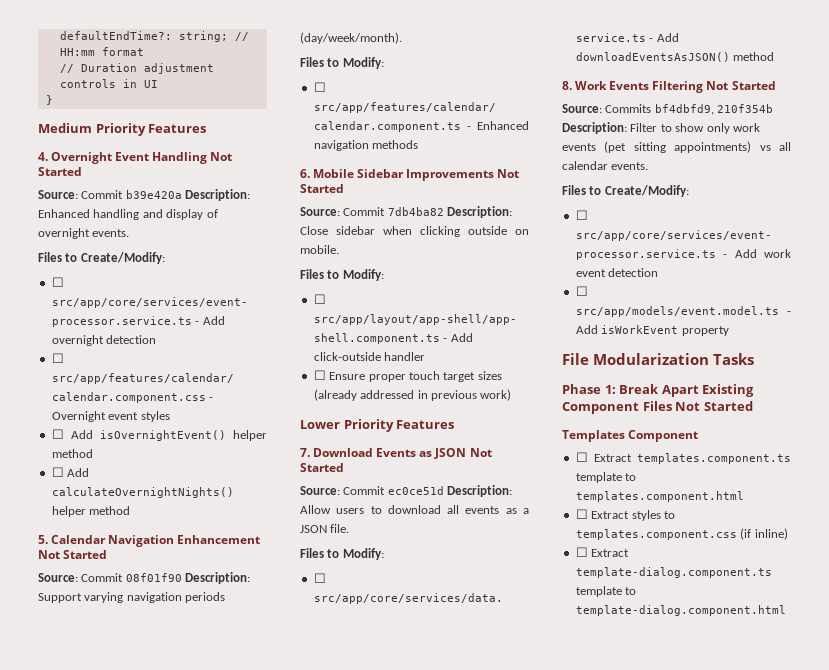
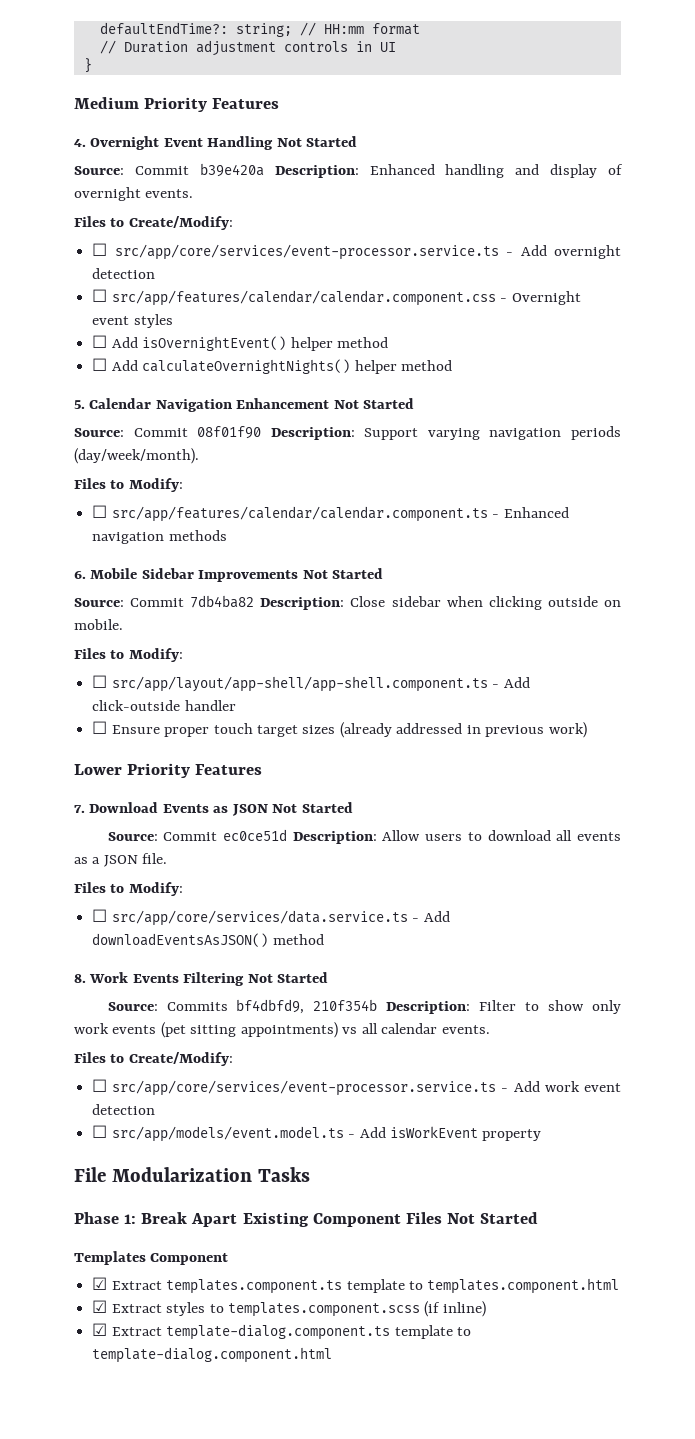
- ☐ Extract templates.component.ts template to templates.component.html
+ ☑ Extract templates.component.ts template to templates.component.html
- ☐ Extract styles to templates.component.css (if inline)
+ ☑ Extract styles to templates.component.scss (if inline)
- ☐ Extract template-dialog.component.ts template to template-dialog.component.html
+ ☑ Extract template-dialog.component.ts template to template-dialog.component.html

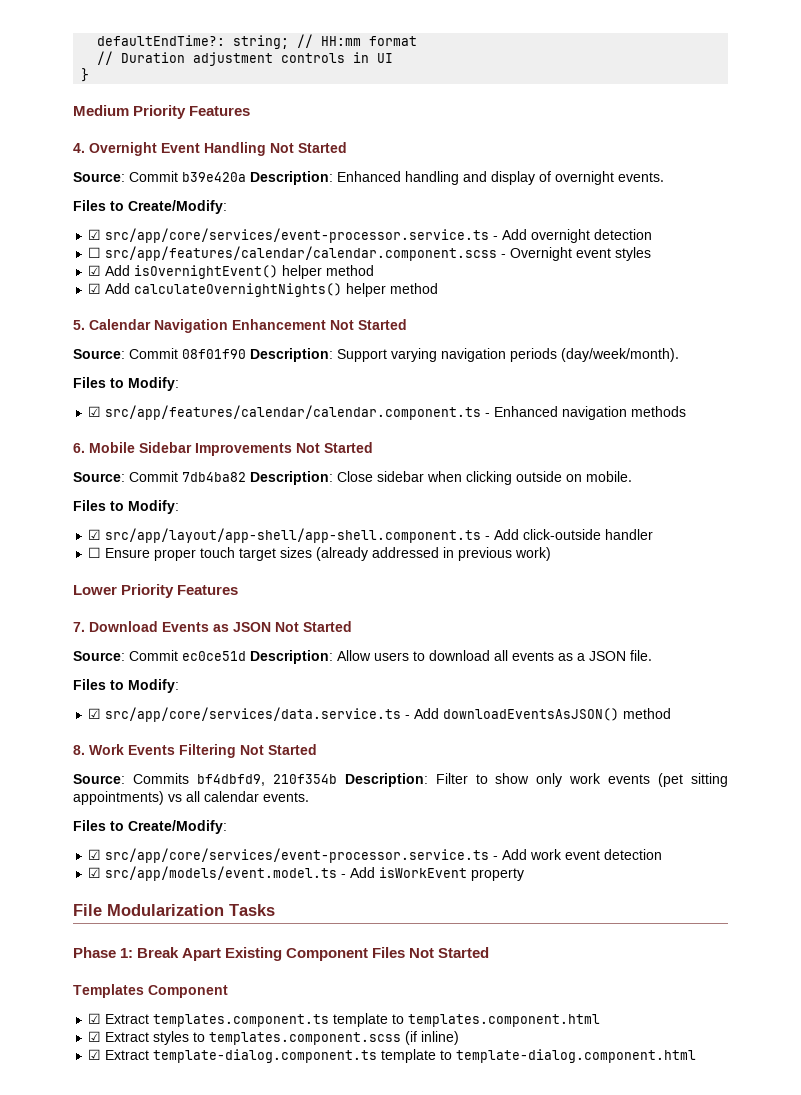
- ☐ src/app/core/services/event-processor.service.ts - Add overnight detection
+ ☑ src/app/core/services/event-processor.service.ts - Add overnight detection
- ☐ src/app/features/calendar/calendar.component.css - Overnight event styles
+ ☐ src/app/features/calendar/calendar.component.scss - Overnight event styles
- ☐ Add isOvernightEvent() helper method
+ ☑ Add isOvernightEvent() helper method
- ☐ Add calculateOvernightNights() helper method
+ ☑ Add calculateOvernightNights() helper method
- ☐ src/app/features/calendar/calendar.component.ts - Enhanced navigation methods
+ ☑ src/app/features/calendar/calendar.component.ts - Enhanced navigation methods
- ☐ src/app/layout/app-shell/app-shell.component.ts - Add click-outside handler
+ ☑ src/app/layout/app-shell/app-shell.component.ts - Add click-outside handler
- ☐ src/app/core/services/data.service.ts - Add downloadEventsAsJSON() method
+ ☑ src/app/core/services/data.service.ts - Add downloadEventsAsJSON() method
- ☐ src/app/core/services/event-processor.service.ts - Add work event detection
+ ☑ src/app/core/services/event-processor.service.ts - Add work event detection
- ☐ src/app/models/event.model.ts - Add isWorkEvent property
+ ☑ src/app/models/event.model.ts - Add isWorkEvent property

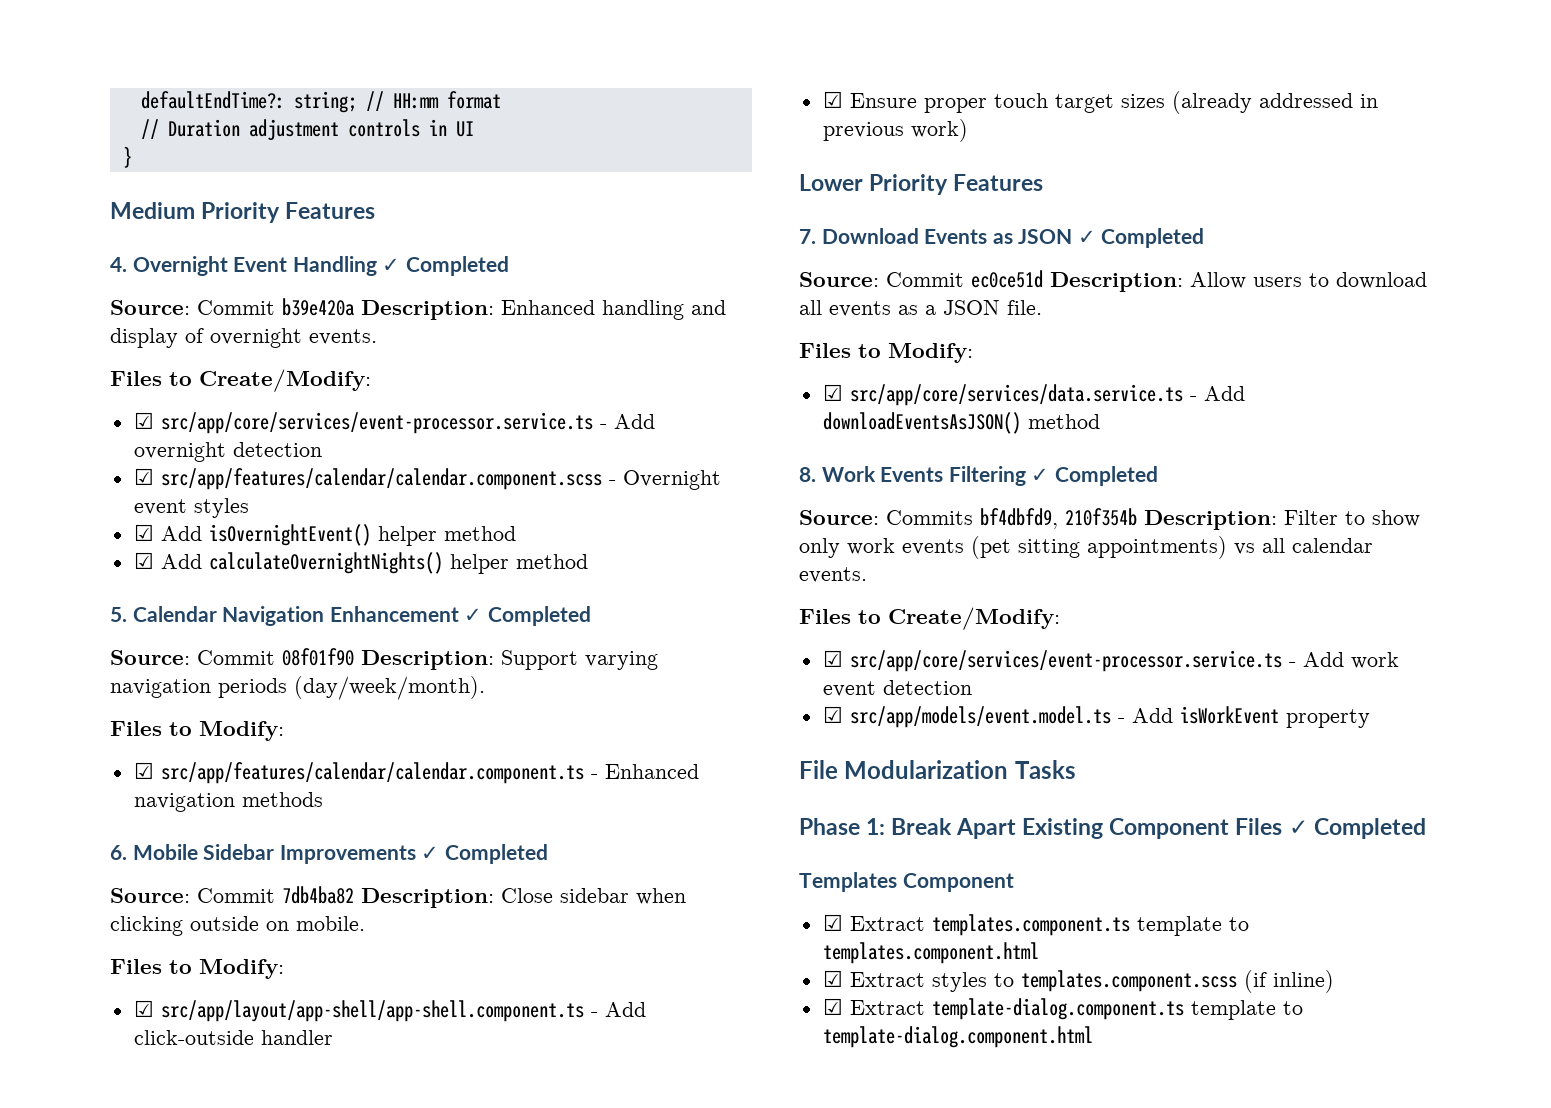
- 4. Overnight Event Handling Not Started
+ 4. Overnight Event Handling ✓ Completed
- ☐ src/app/features/calendar/calendar.component.scss - Overnight event styles
+ ☑ src/app/features/calendar/calendar.component.scss - Overnight event styles
- 5. Calendar Navigation Enhancement Not Started
+ 5. Calendar Navigation Enhancement ✓ Completed
- 6. Mobile Sidebar Improvements Not Started
+ 6. Mobile Sidebar Improvements ✓ Completed
- ☐ Ensure proper touch target sizes (already addressed in previous work)
+ ☑ Ensure proper touch target sizes (already addressed in previous work)
- 7. Download Events as JSON Not Started
+ 7. Download Events as JSON ✓ Completed
- 8. Work Events Filtering Not Started
+ 8. Work Events Filtering ✓ Completed
- Phase 1: Break Apart Existing Component Files Not Started
+ Phase 1: Break Apart Existing Component Files ✓ Completed

